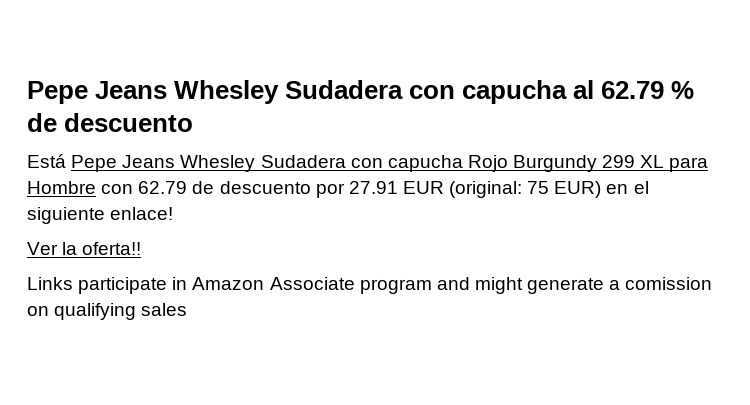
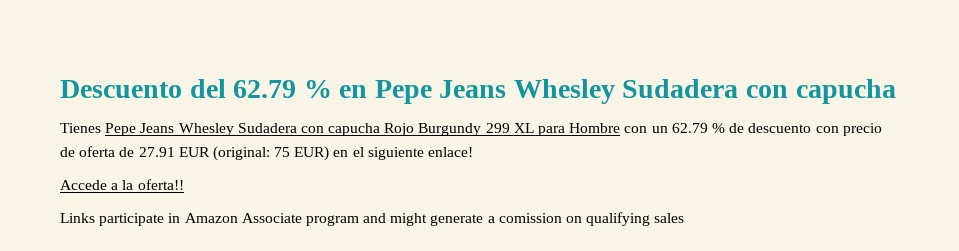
- Pepe Jeans Whesley Sudadera con capucha al 62.79 % de descuento
- Está Pepe Jeans Whesley Sudadera con capucha Rojo Burgundy 299 XL para Hombre con 62.79 de descuento por 27.91 EUR (original: 75 EUR) en el siguiente enlace!
+ Descuento del 62.79 % en Pepe Jeans Whesley Sudadera con capucha
+ Tienes Pepe Jeans Whesley Sudadera con capucha Rojo Burgundy 299 XL para Hombre con un 62.79 % de descuento con precio de oferta de 27.91 EUR (original: 75 EUR) en el siguiente enlace!
- Ver la oferta!!
+ Accede a la oferta!!

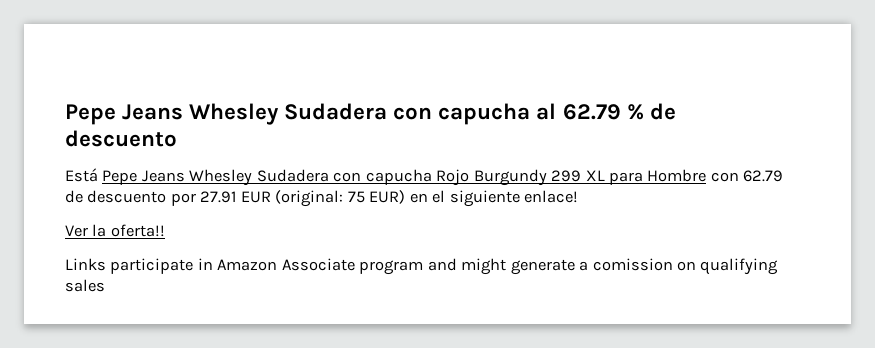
- Descuento del 62.79 % en Pepe Jeans Whesley Sudadera con capucha
- Tienes Pepe Jeans Whesley Sudadera con capucha Rojo Burgundy 299 XL para Hombre con un 62.79 % de descuento con precio de oferta de 27.91 EUR (original: 75 EUR) en el siguiente enlace!
+ Pepe Jeans Whesley Sudadera con capucha al 62.79 % de descuento
+ Está Pepe Jeans Whesley Sudadera con capucha Rojo Burgundy 299 XL para Hombre con 62.79 de descuento por 27.91 EUR (original: 75 EUR) en el siguiente enlace!
- Accede a la oferta!!
+ Ver la oferta!!

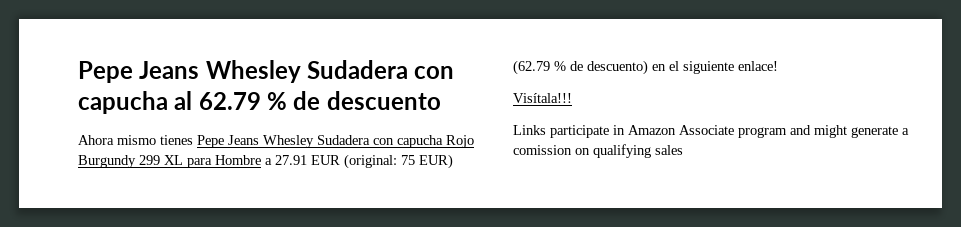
- Está Pepe Jeans Whesley Sudadera con capucha Rojo Burgundy 299 XL para Hombre con 62.79 de descuento por 27.91 EUR (original: 75 EUR) en el siguiente enlace!
+ Ahora mismo tienes Pepe Jeans Whesley Sudadera con capucha Rojo Burgundy 299 XL para Hombre a 27.91 EUR (original: 75 EUR) (62.79 % de descuento) en el siguiente enlace!
- Ver la oferta!!
+ Visítala!!!

